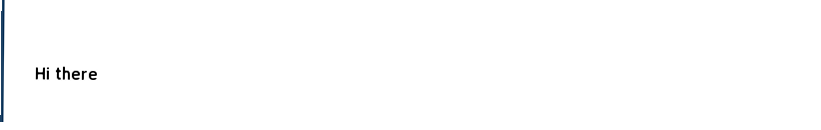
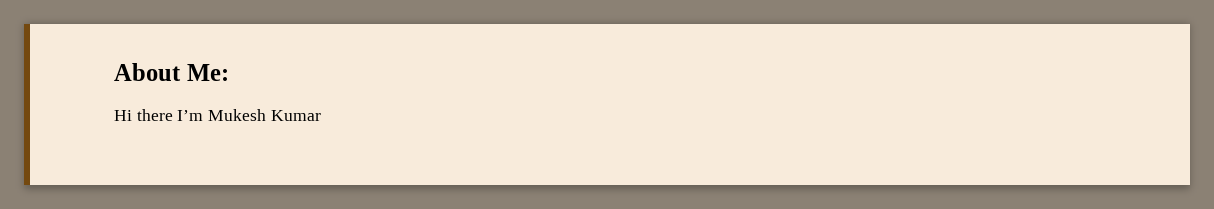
- Hi there
+ About Me:
+ Hi there I’m Mukesh Kumar

